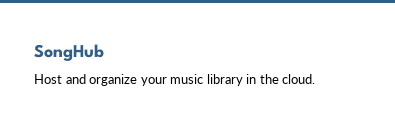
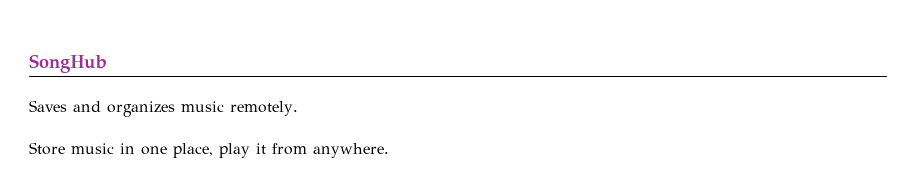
- Host and organize your music library in the cloud.
+ Saves and organizes music remotely.
+ Store music in one place, play it from anywhere.

